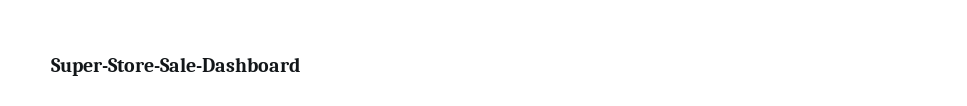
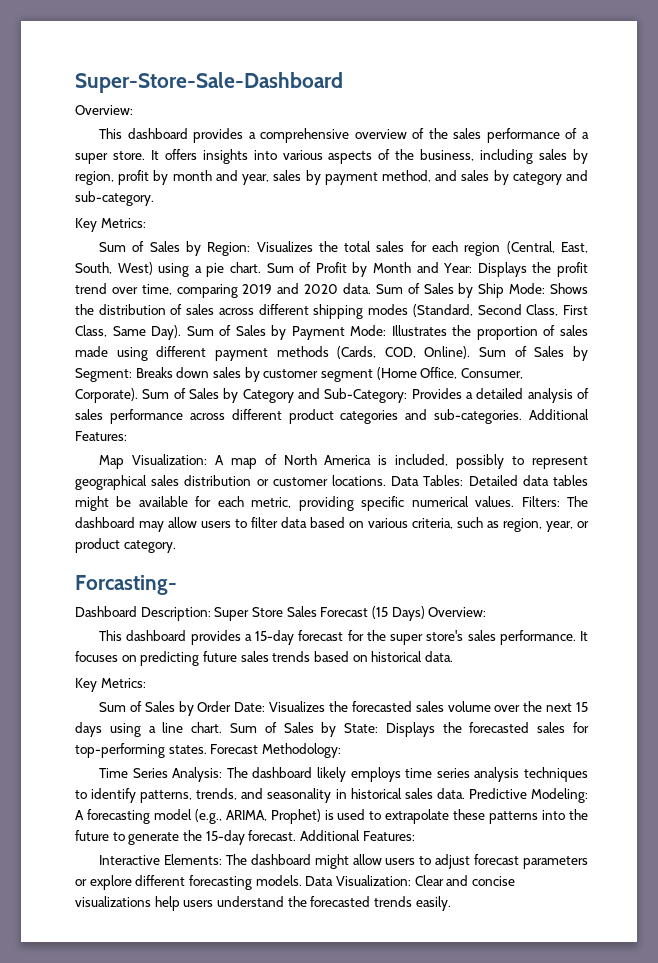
  Super-Store-Sale-Dashboard
+ Overview:
+ This dashboard provides a comprehensive overview of the sales performance of a super store. It offers insights into various aspects of the business, including sales by region, profit by month and year, sales by payment method, and sales by category and sub-category.
+ Key Metrics:
+ Sum of Sales by Region: Visualizes the total sales for each region (Central, East, South, West) using a pie chart. Sum of Profit by Month and Year: Displays the profit trend over time, comparing 2019 and 2020 data. Sum of Sales by Ship Mode: Shows the distribution of sales across different shipping modes (Standard, Second Class, First Class, Same Day). Sum of Sales by Payment Mode: Illustrates the proportion of sales made using different payment methods (Cards, COD, Online). Sum of Sales by Segment: Breaks down sales by customer segment (Home Office, Consumer, Corporate). Sum of Sales by Category and Sub-Category: Provides a detailed analysis of sales performance across different product categories and sub-categories. Additional Features:
+ Map Visualization: A map of North America is included, possibly to represent geographical sales distribution or customer locations. Data Tables: Detailed data tables might be available for each metric, providing specific numerical values. Filters: The dashboard may allow users to filter data based on various criteria, such as region, year, or product category.
+ Forcasting-
+ Dashboard Description: Super Store Sales Forecast (15 Days) Overview:
+ This dashboard provides a 15-day forecast for the super store's sales performance. It focuses on predicting future sales trends based on historical data.
+ Key Metrics:
+ Sum of Sales by Order Date: Visualizes the forecasted sales volume over the next 15 days using a line chart. Sum of Sales by State: Displays the forecasted sales for top-performing states. Forecast Methodology:
+ Time Series Analysis: The dashboard likely employs time series analysis techniques to identify patterns, trends, and seasonality in historical sales data. Predictive Modeling: A forecasting model (e.g., ARIMA, Prophet) is used to extrapolate these patterns into the future to generate the 15-day forecast. Additional Features:
+ Interactive Elements: The dashboard might allow users to adjust forecast parameters or explore different forecasting models. Data Visualization: Clear and concise visualizations help users understand the forecasted trends easily.

